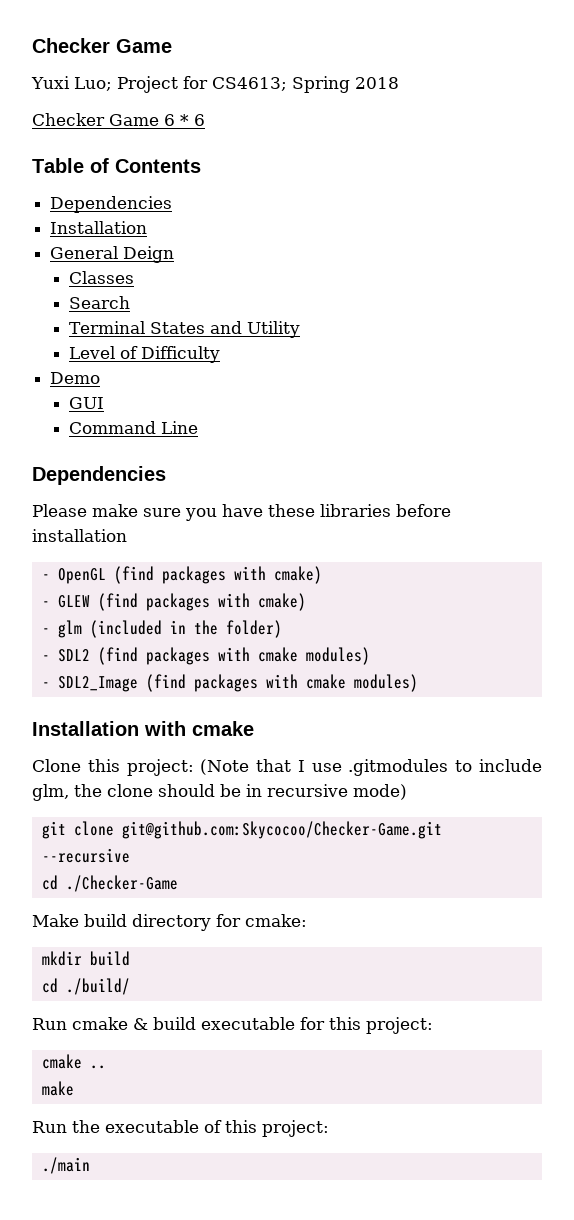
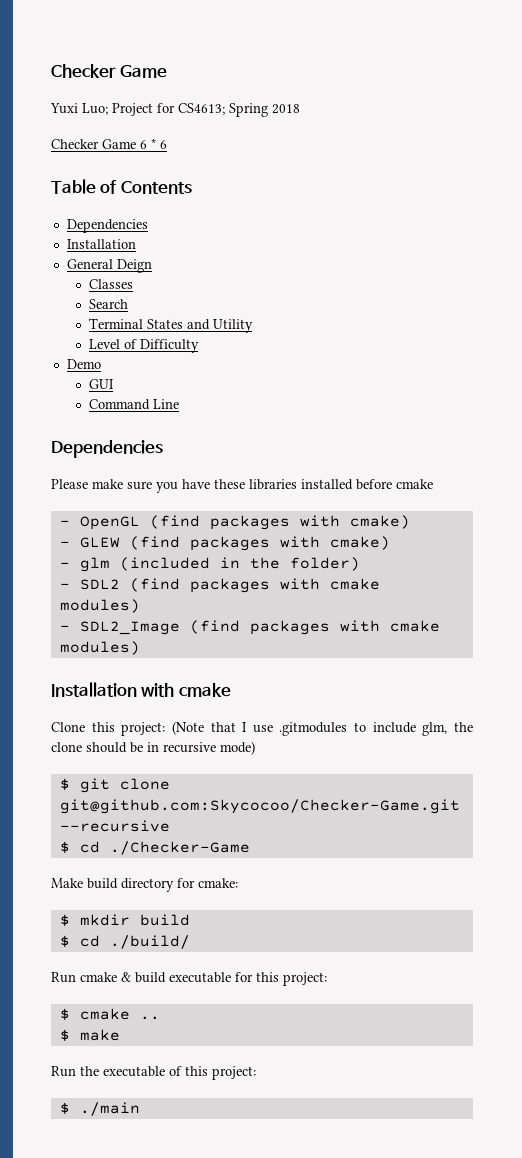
- Please make sure you have these libraries before installation
+ Please make sure you have these libraries installed before cmake
- git clone git@github.com:Skycocoo/Checker-Game.git --recursive
+ $ git clone git@github.com:Skycocoo/Checker-Game.git --recursive
- cd ./Checker-Game
+ $ cd ./Checker-Game
- mkdir build
+ $ mkdir build
- cd ./build/
+ $ cd ./build/
- cmake ..
- make
+ $ cmake ..
+ $ make
- ./main
+ $ ./main

